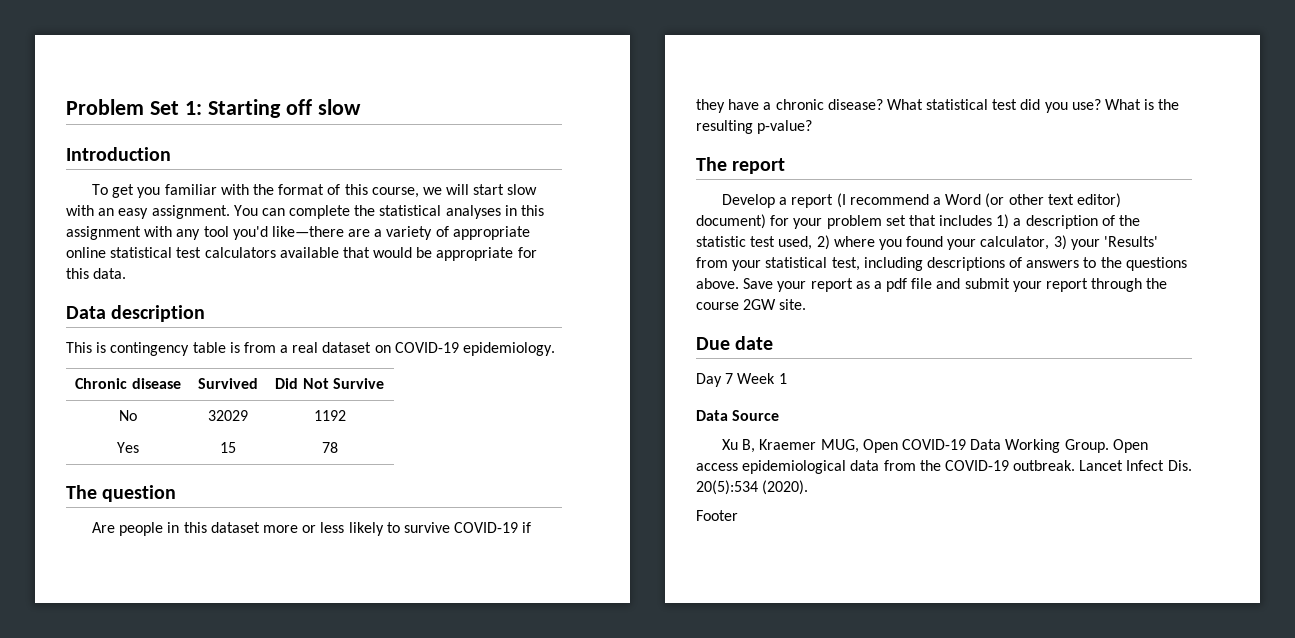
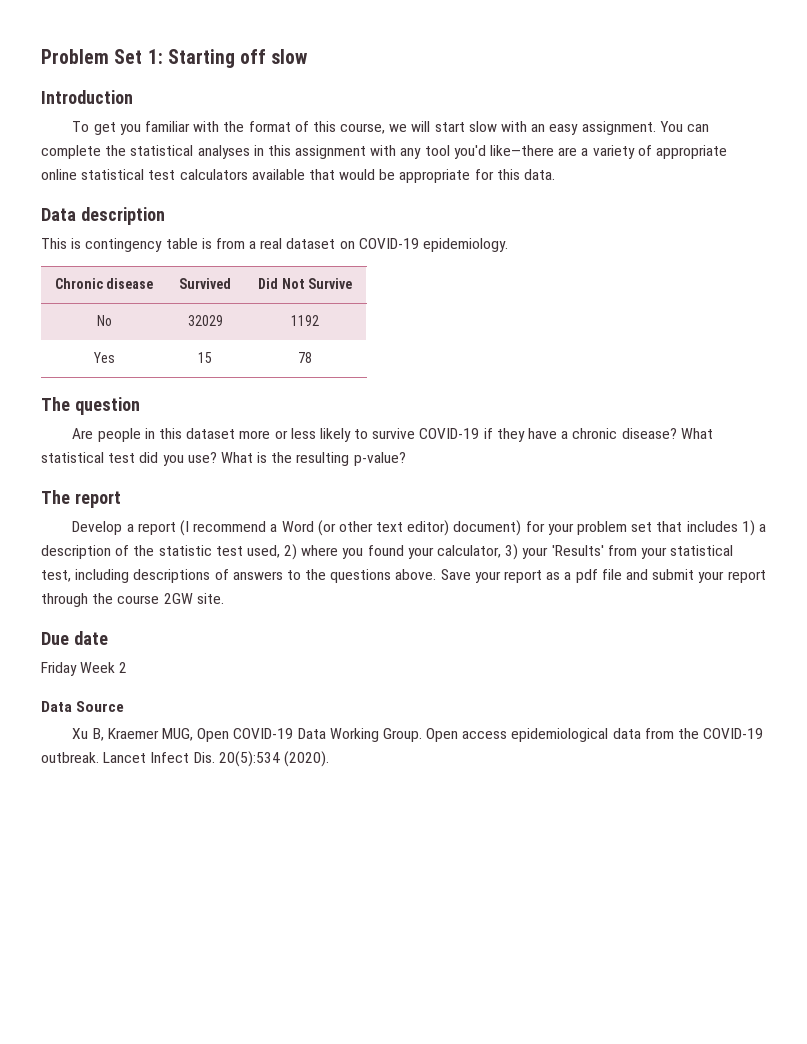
- Day 7 Week 1
+ Friday Week 2
- Footer

